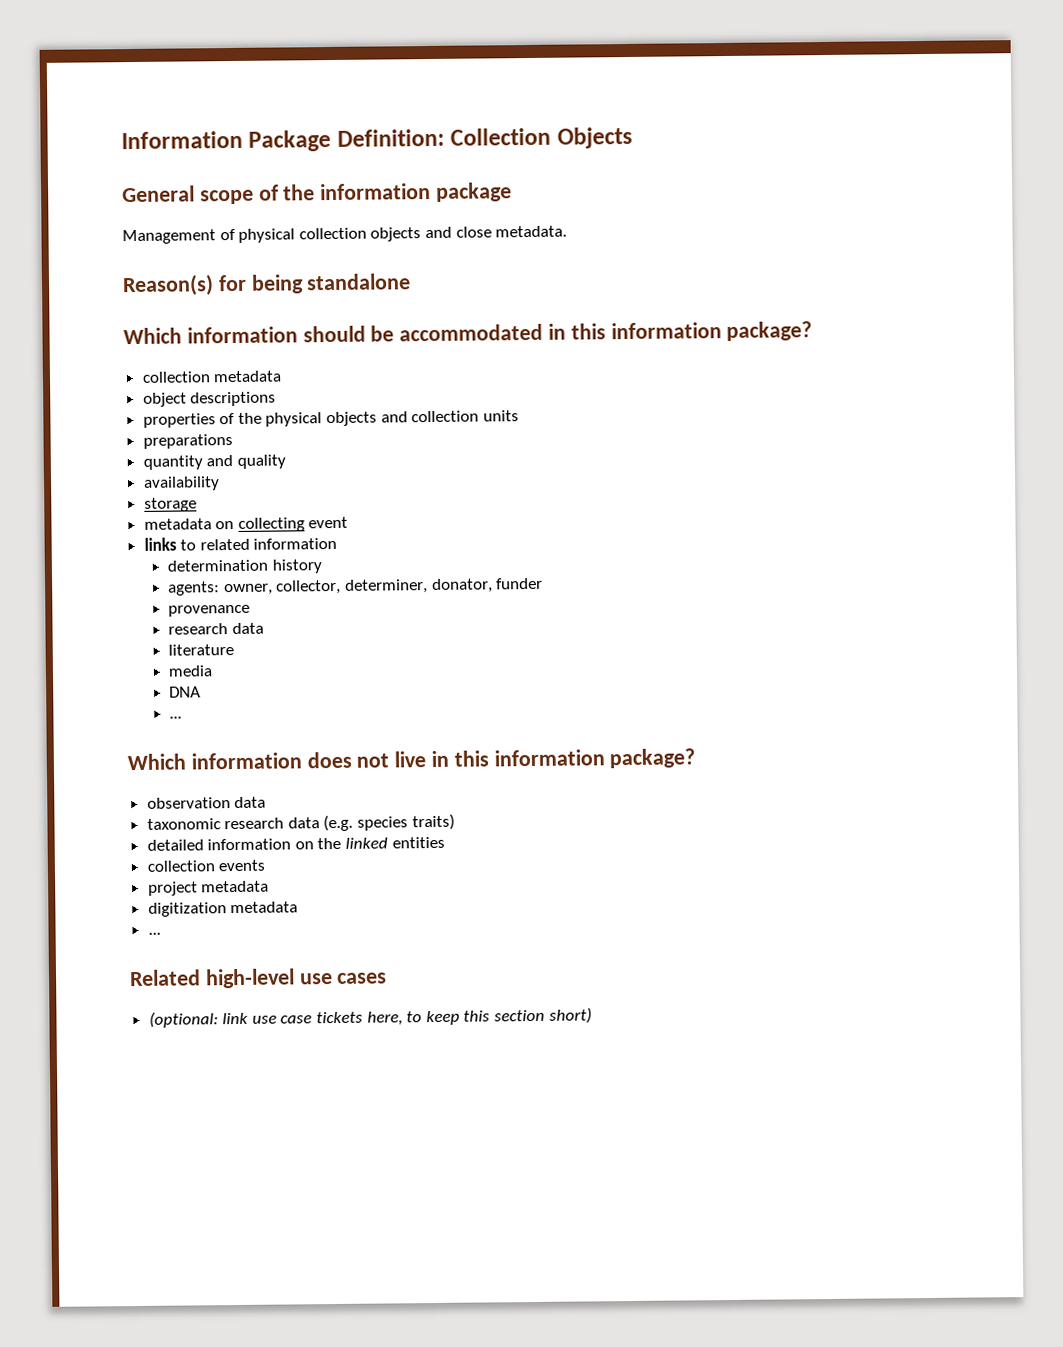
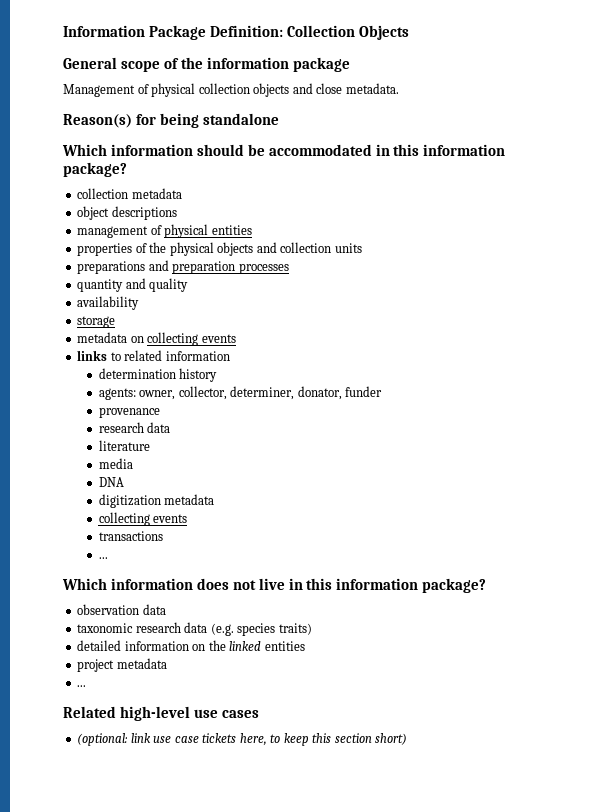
+ management of physical entities
- preparations
+ preparations and preparation processes
- metadata on collecting event
+ metadata on collecting events
+ digitization metadata
+ collecting events
+ transactions
- collection events
- digitization metadata

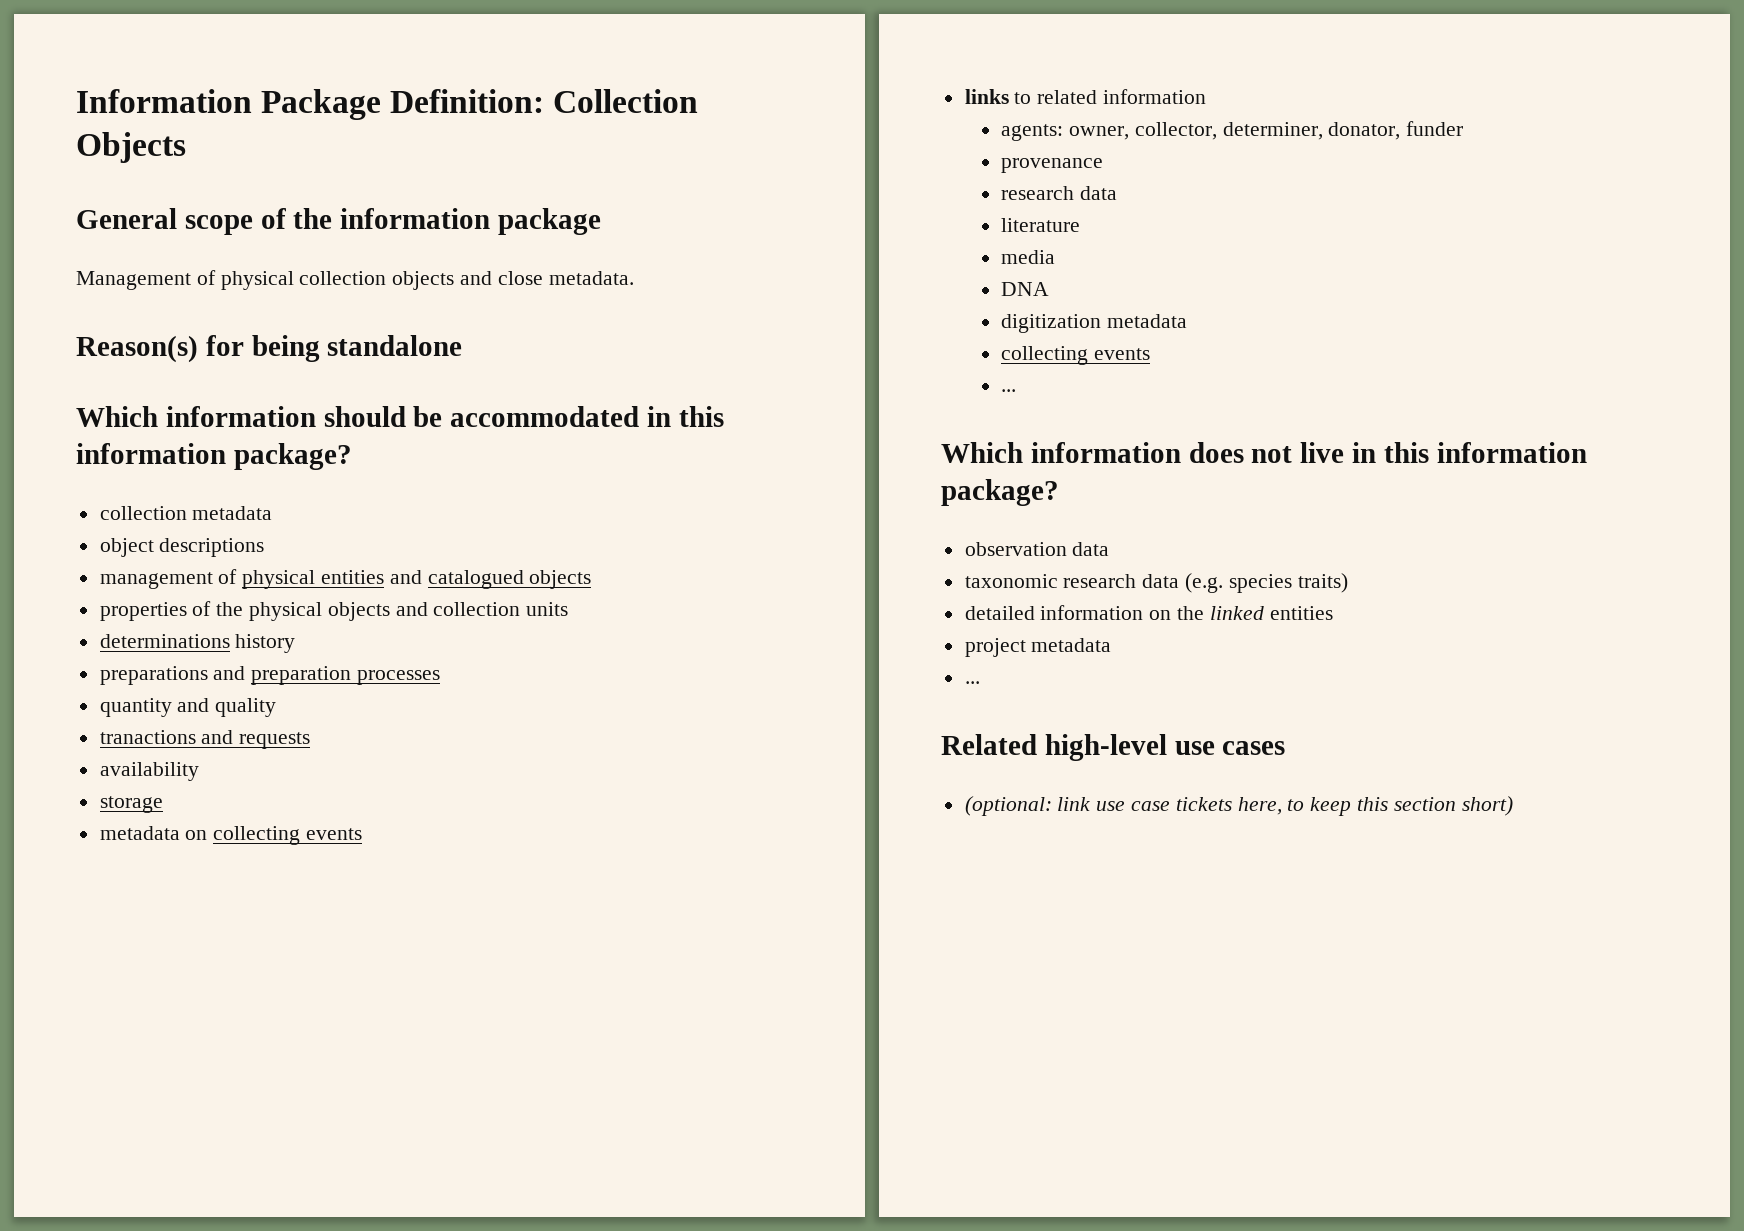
- management of physical entities
+ management of physical entities and catalogued objects
+ determinations history
+ tranactions and requests
- determination history
- transactions

